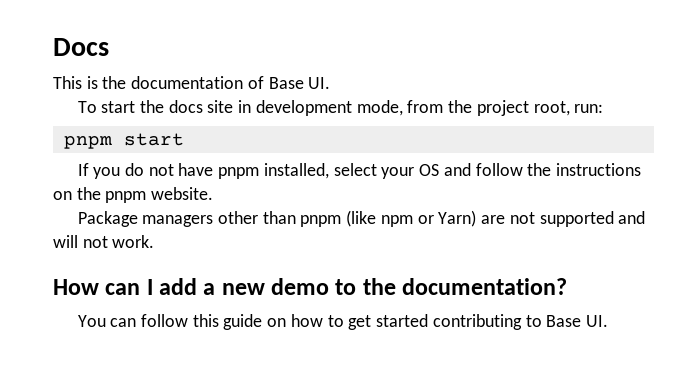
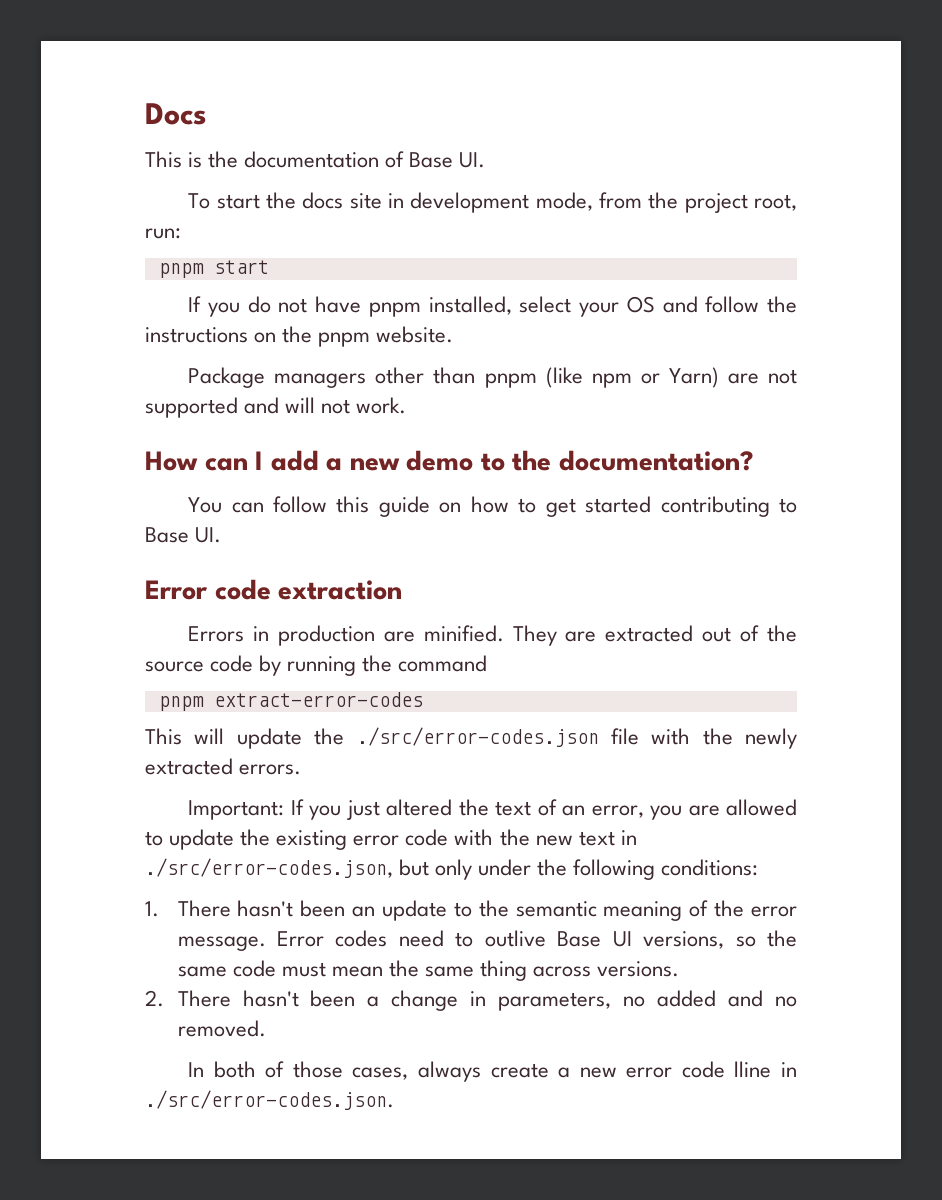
+ Error code extraction
+ Errors in production are minified. They are extracted out of the source code by running the command
+ pnpm extract-error-codes
+ This will update the ./src/error-codes.json file with the newly extracted errors.
+ Important: If you just altered the text of an error, you are allowed to update the existing error code with the new text in ./src/error-codes.json, but only under the following conditions:
+ 1. There hasn't been an update to the semantic meaning of the error message. Error codes need to outlive Base UI versions, so the same code must mean the same thing across versions.
+ 2. There hasn't been a change in parameters, no added and no removed.
+ In both of those cases, always create a new error code lline in ./src/error-codes.json.

